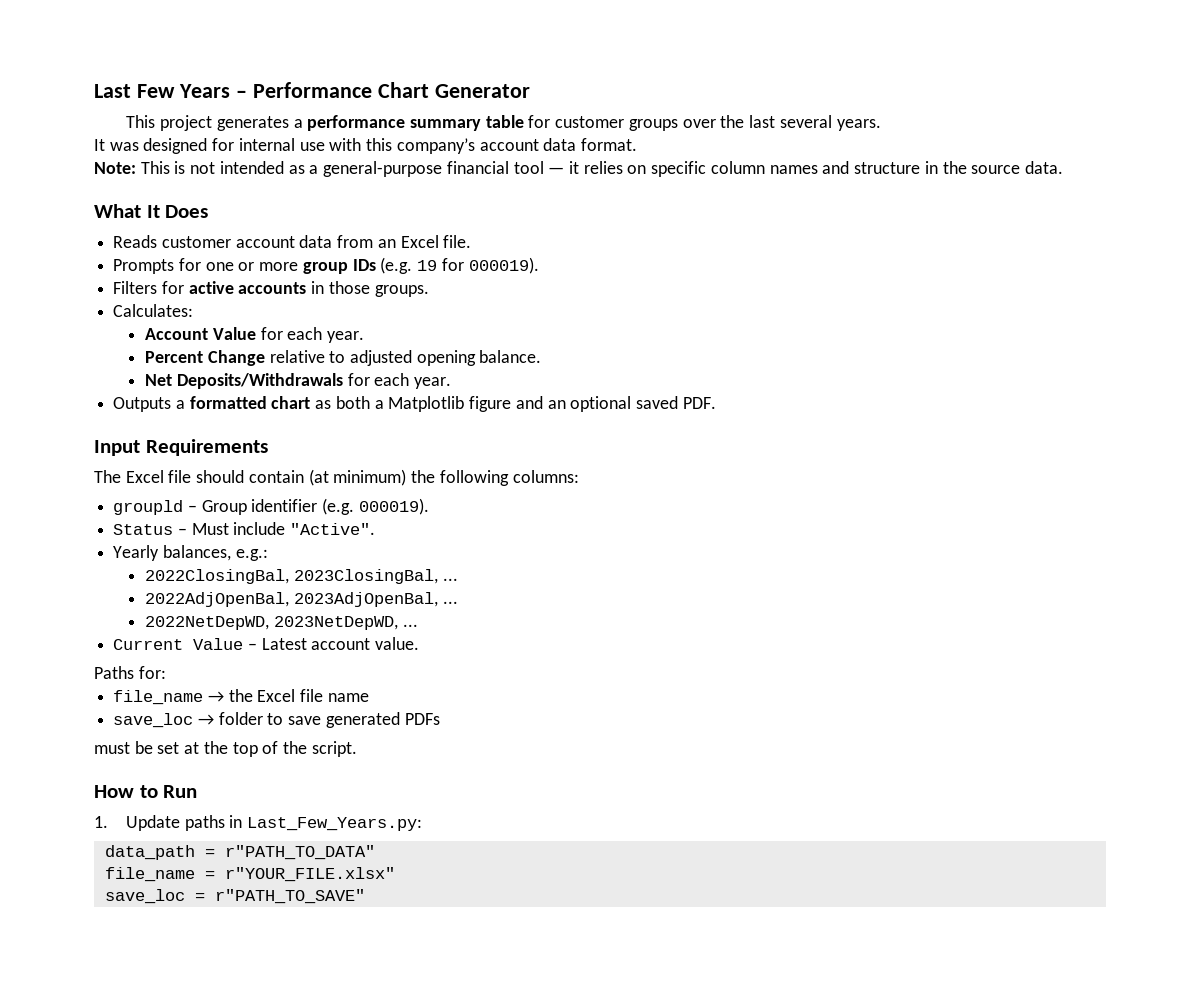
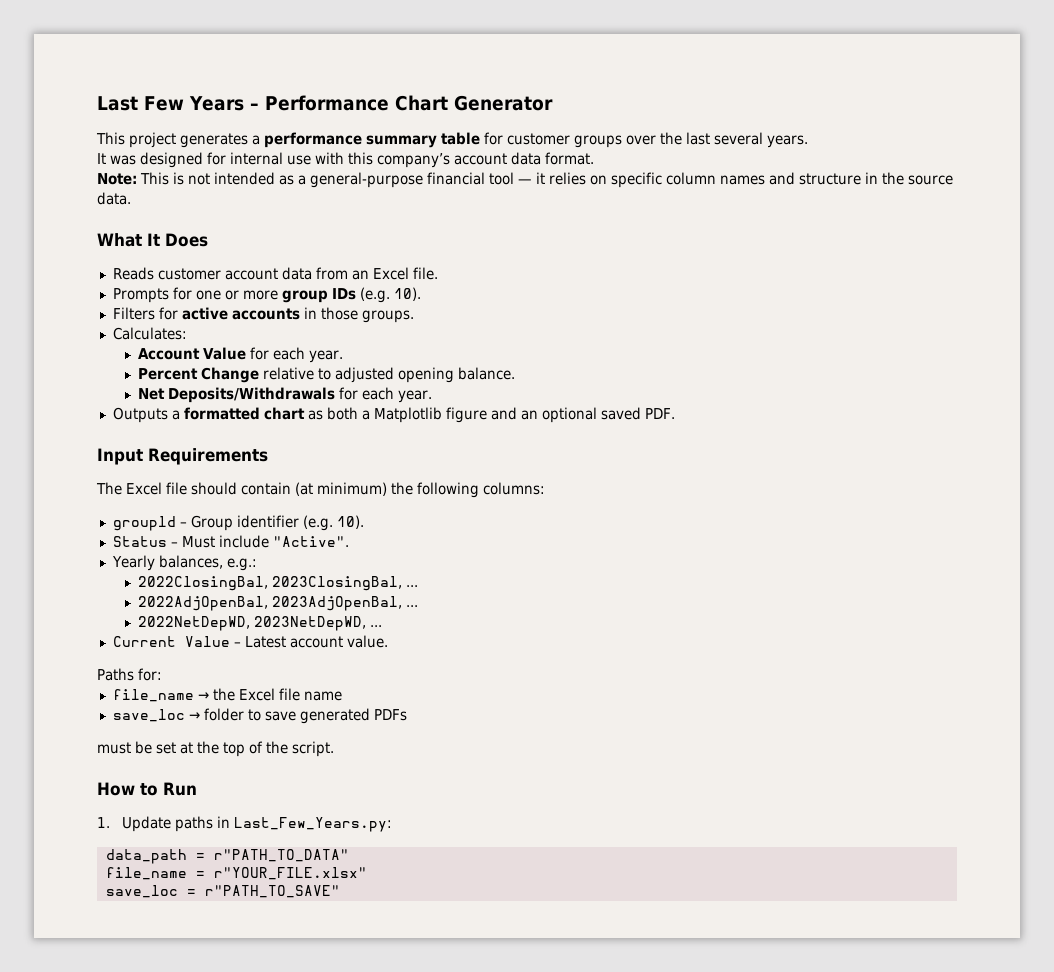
- Prompts for one or more group IDs (e.g. 19 for 000019).
+ Prompts for one or more group IDs (e.g. 10).
- groupld – Group identifier (e.g. 000019).
+ groupld – Group identifier (e.g. 10).

